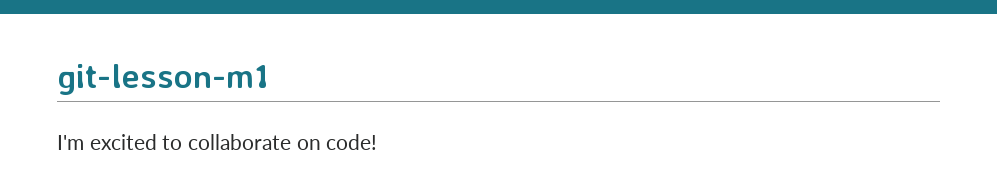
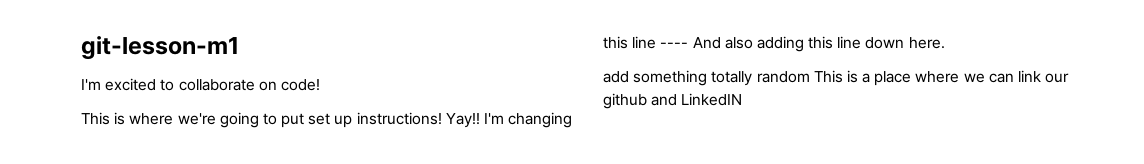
+ This is where we're going to put set up instructions! Yay!! I'm changing this line ---- And also adding this line down here.
+ add something totally random This is a place where we can link our github and LinkedIN

